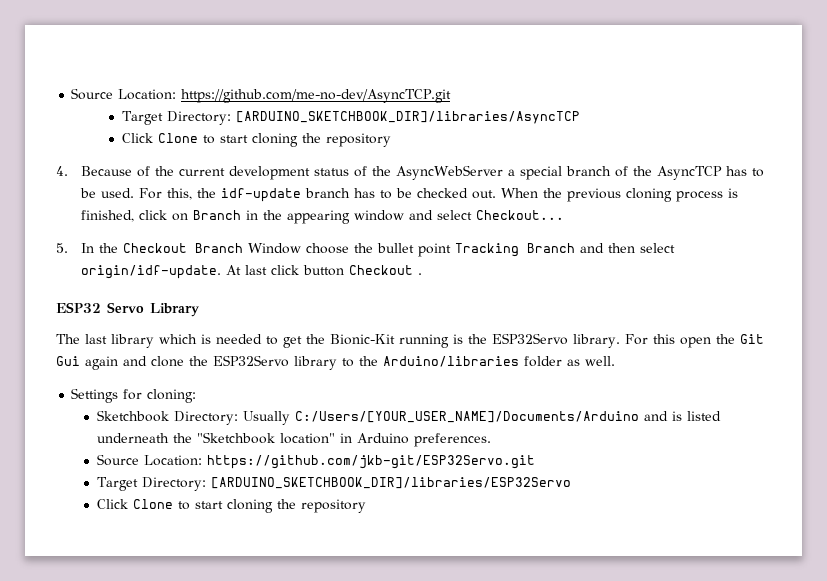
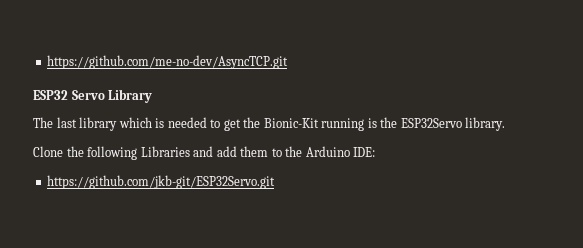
- Source Location: https://github.com/me-no-dev/AsyncTCP.git
+ https://github.com/me-no-dev/AsyncTCP.git
- Target Directory: [ARDUINO_SKETCHBOOK_DIR]/libraries/AsyncTCP
- Click Clone to start cloning the repository
- 4. Because of the current development status of the AsyncWebServer a special branch of the AsyncTCP has to be used. For this, the idf-update branch has to be checked out. When the previous cloning process is finished, click on Branch in the appearing window and select Checkout...
- 5. In the Checkout Branch Window choose the bullet point Tracking Branch and then select origin/idf-update. At last click button Checkout .
- The last library which is needed to get the Bionic-Kit running is the ESP32Servo library. For this open the Git Gui again and clone the ESP32Servo library to the Arduino/libraries folder as well.
- Settings for cloning:
- Sketchbook Directory: Usually C:/Users/[YOUR_USER_NAME]/Documents/Arduino and is listed underneath the "Sketchbook location" in Arduino preferences.
- Source Location: https://github.com/jkb-git/ESP32Servo.git
- Target Directory: [ARDUINO_SKETCHBOOK_DIR]/libraries/ESP32Servo
- Click Clone to start cloning the repository
+ The last library which is needed to get the Bionic-Kit running is the ESP32Servo library.
+ Clone the following Libraries and add them to the Arduino IDE:
+ https://github.com/jkb-git/ESP32Servo.git

